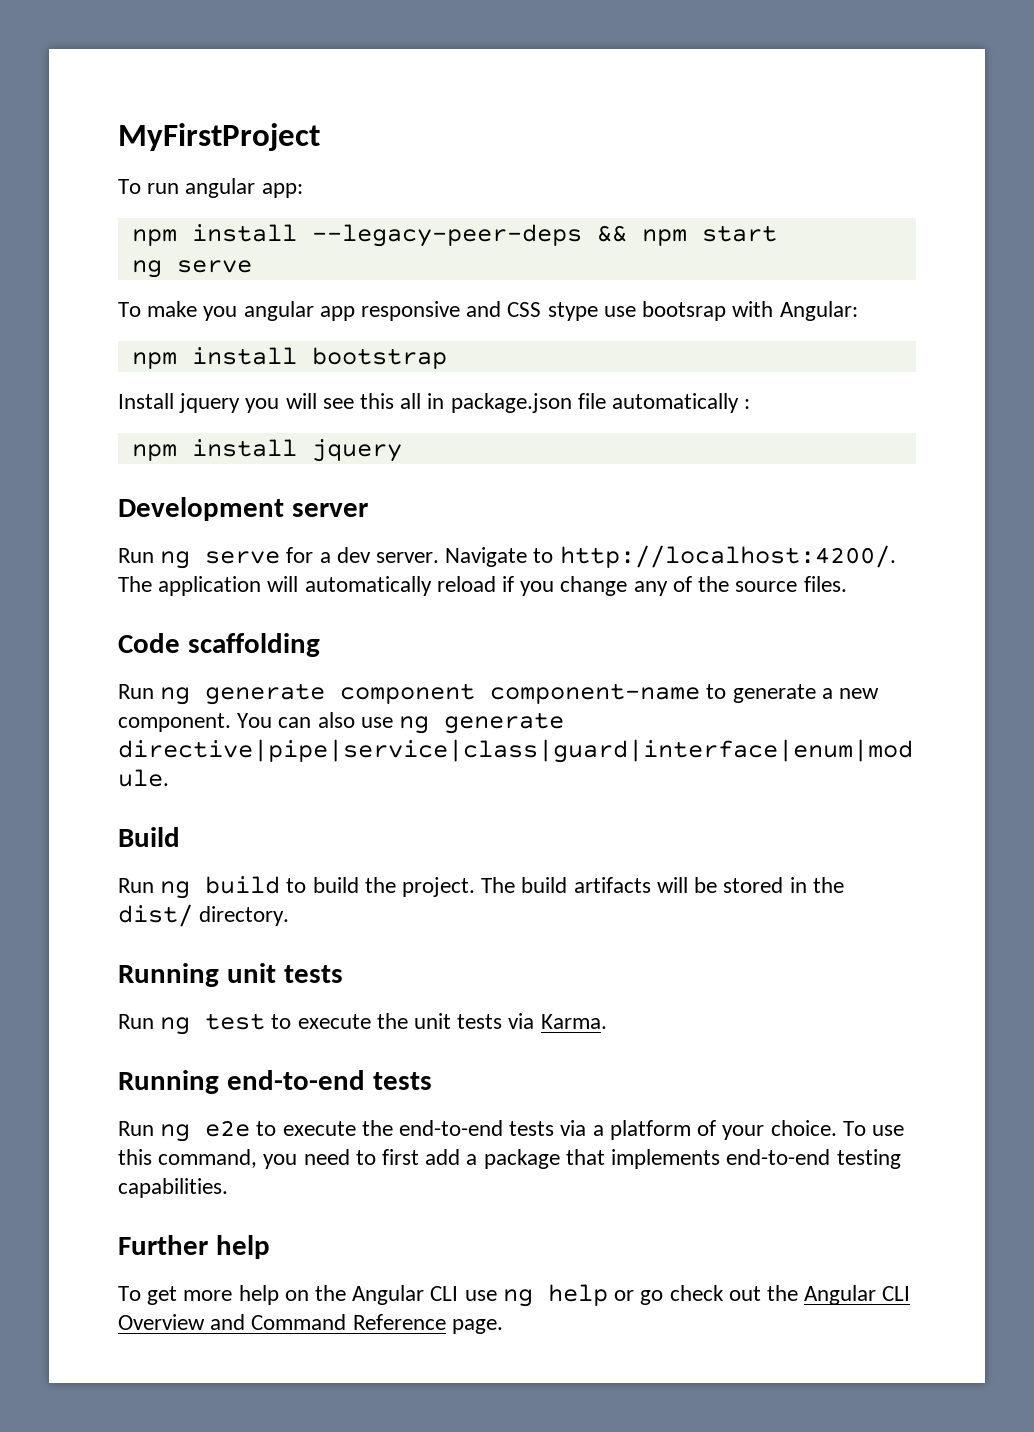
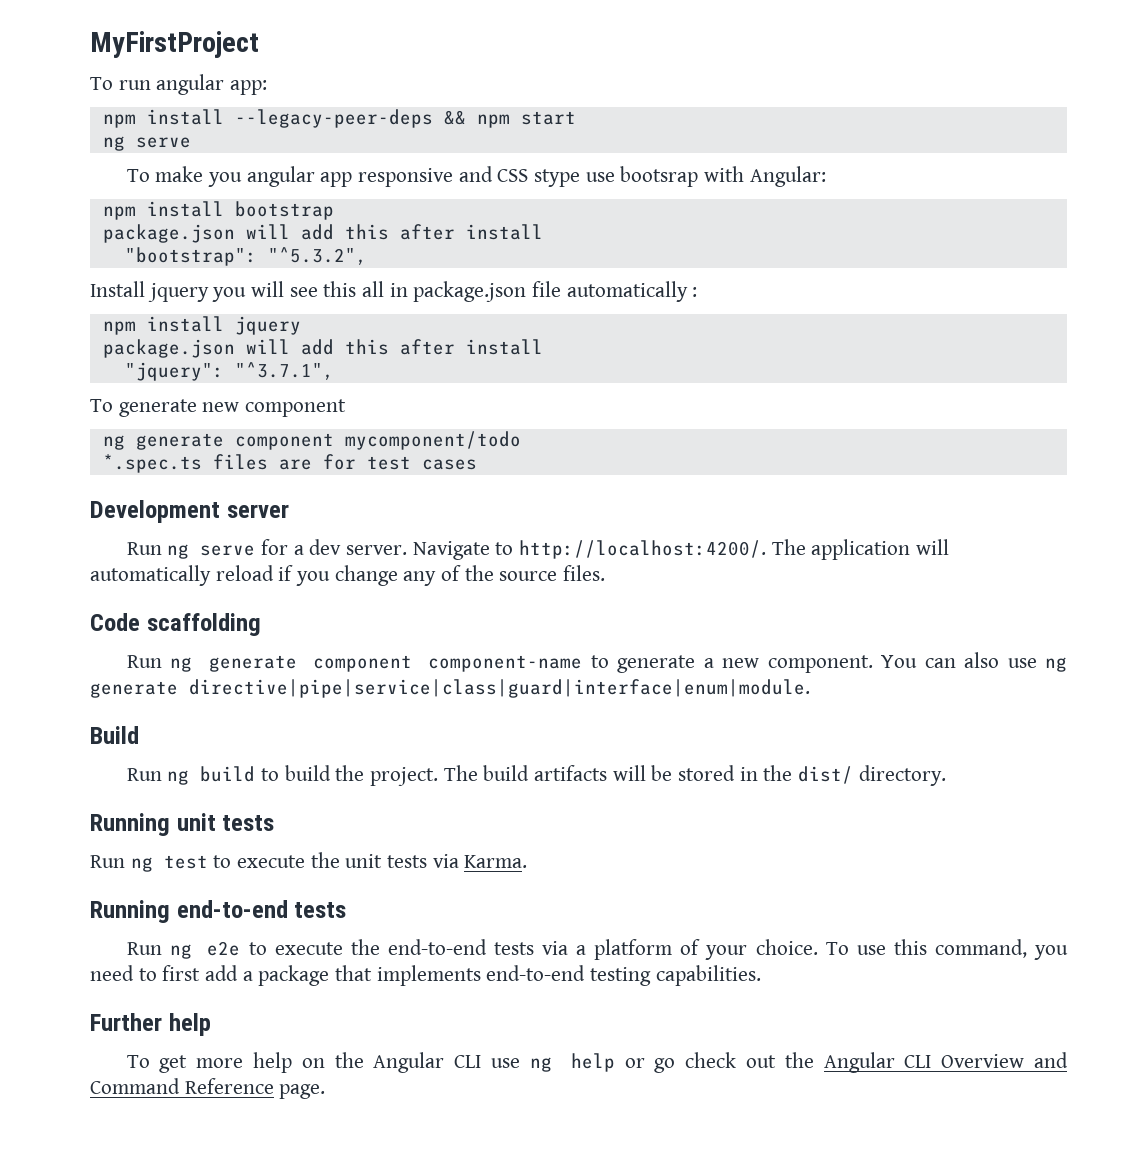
  npm install bootstrap
+ package.json will add this after install
+ "bootstrap": "^5.3.2",
  npm install jquery
+ package.json will add this after install
+ "jquery": "^3.7.1",
+ To generate new component
+ ng generate component mycomponent/todo
+ *.spec.ts files are for test cases

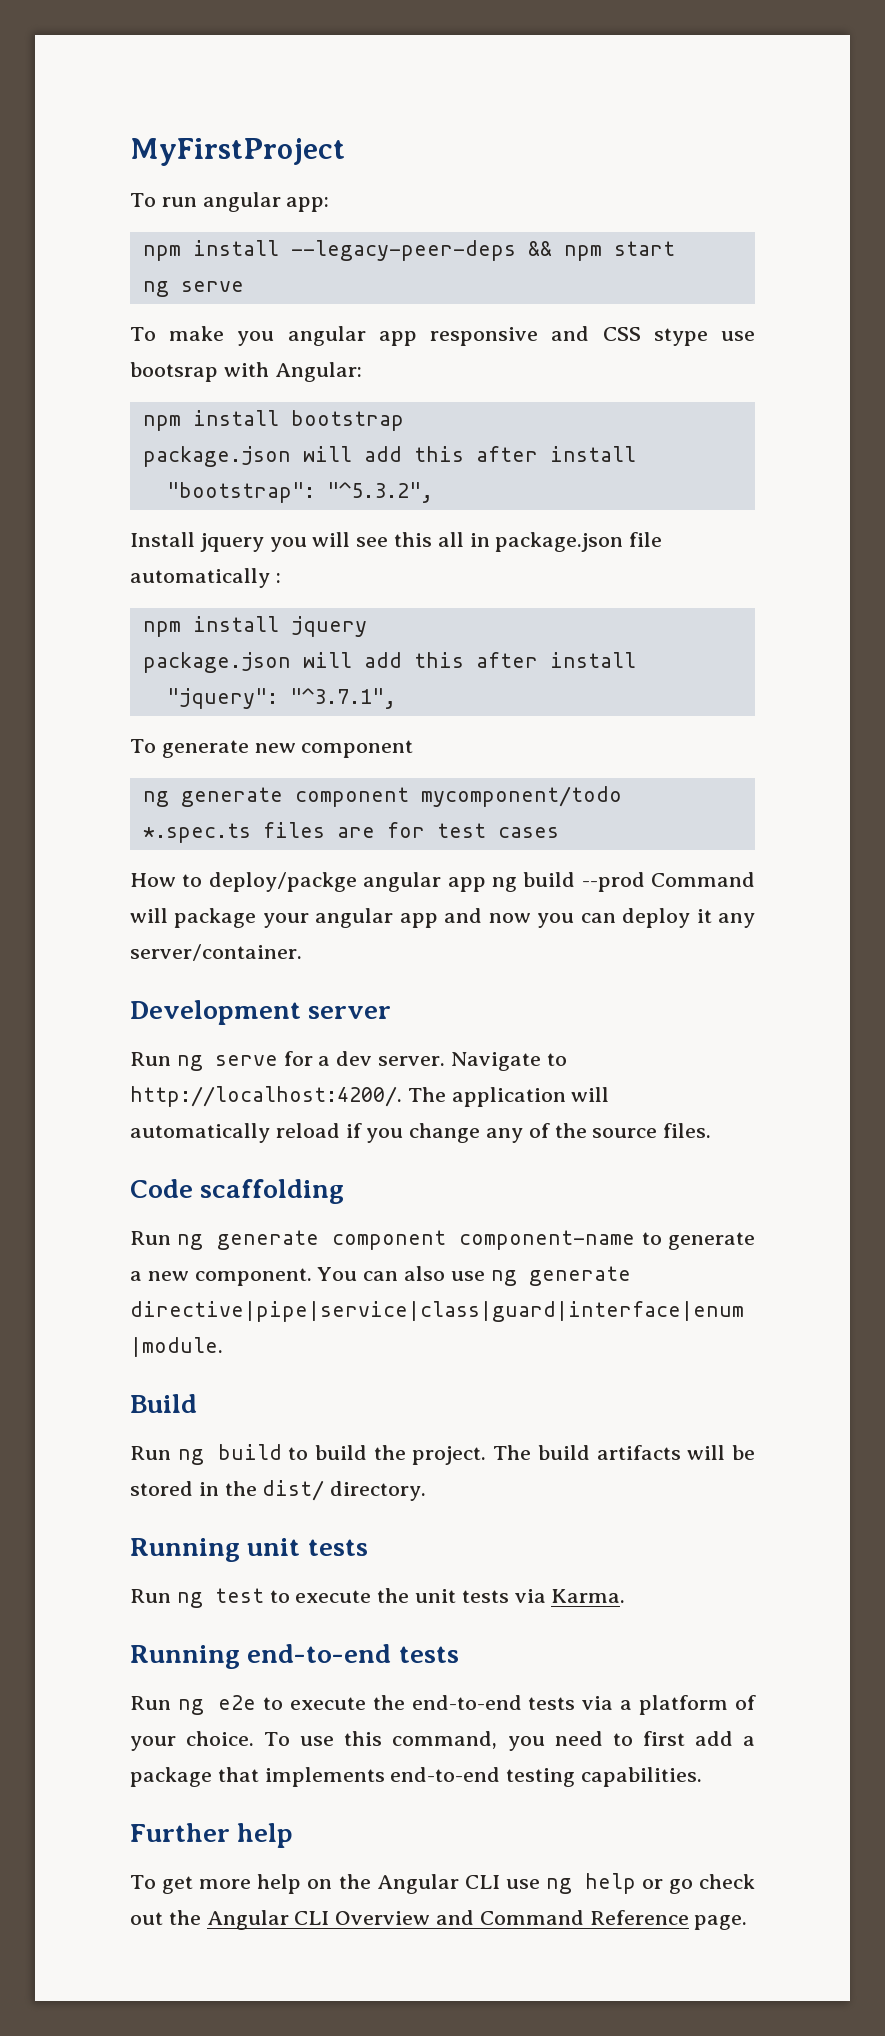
+ How to deploy/packge angular app ng build --prod Command will package your angular app and now you can deploy it any server/container.

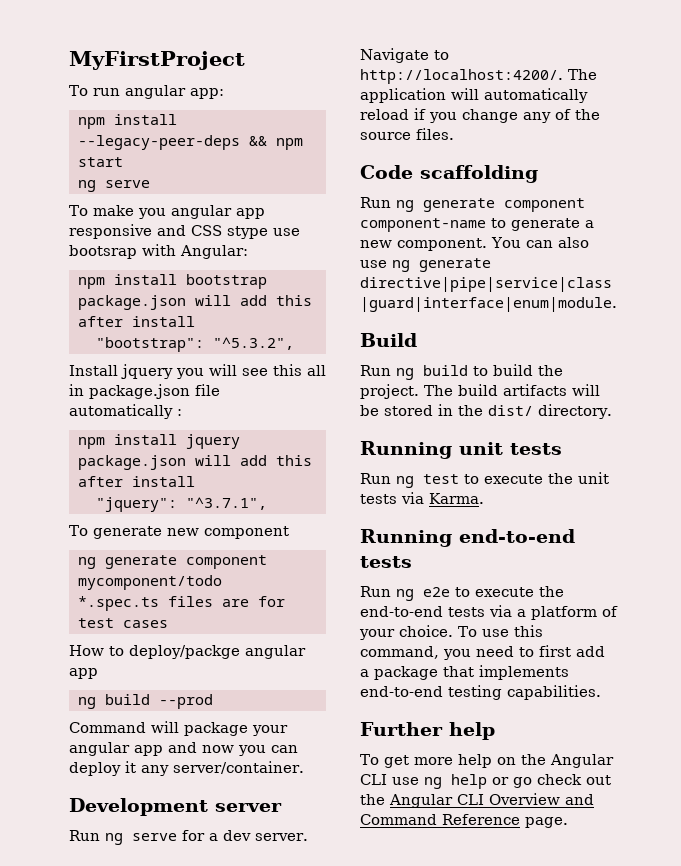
- How to deploy/packge angular app ng build --prod Command will package your angular app and now you can deploy it any server/container.
+ How to deploy/packge angular app
+ ng build --prod
+ Command will package your angular app and now you can deploy it any server/container.

